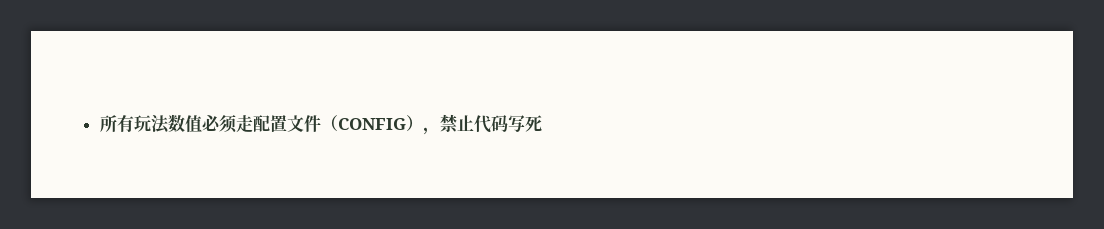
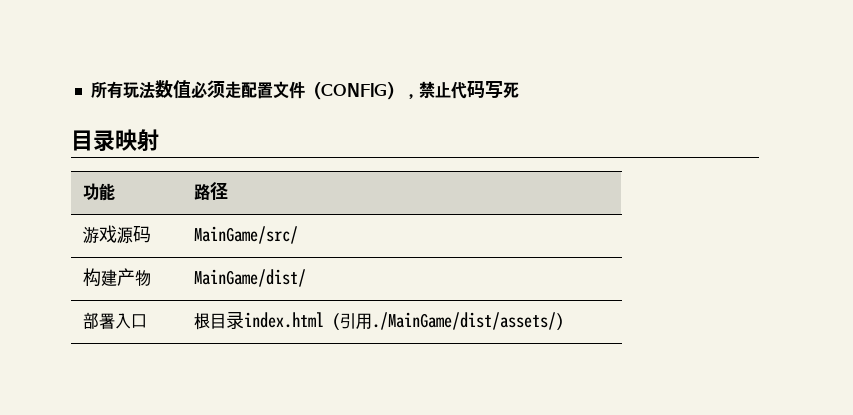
+ 目录映射
+ 功能 | 路径
+ 游戏源码 | MainGame/src/
+ 构建产物 | MainGame/dist/
+ 部署入口 | 根目录index.html（引用./MainGame/dist/assets/）

